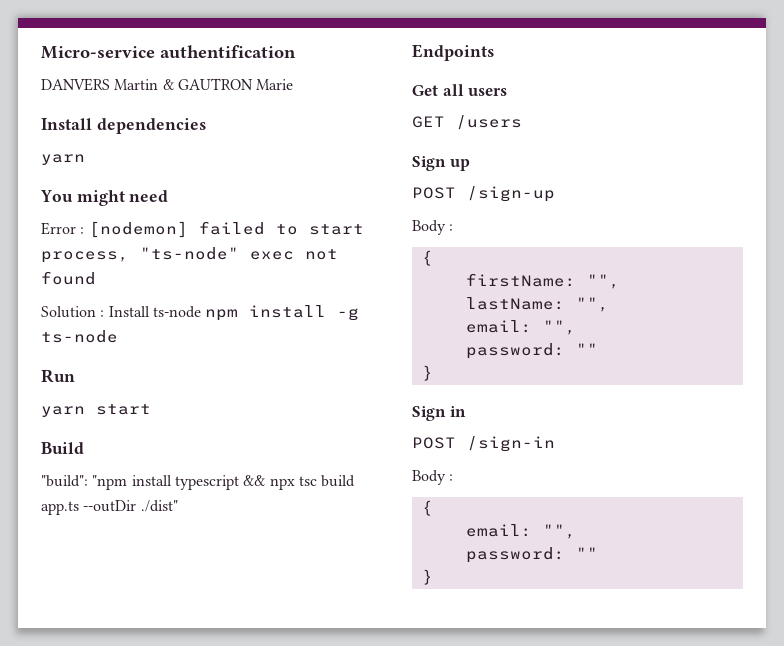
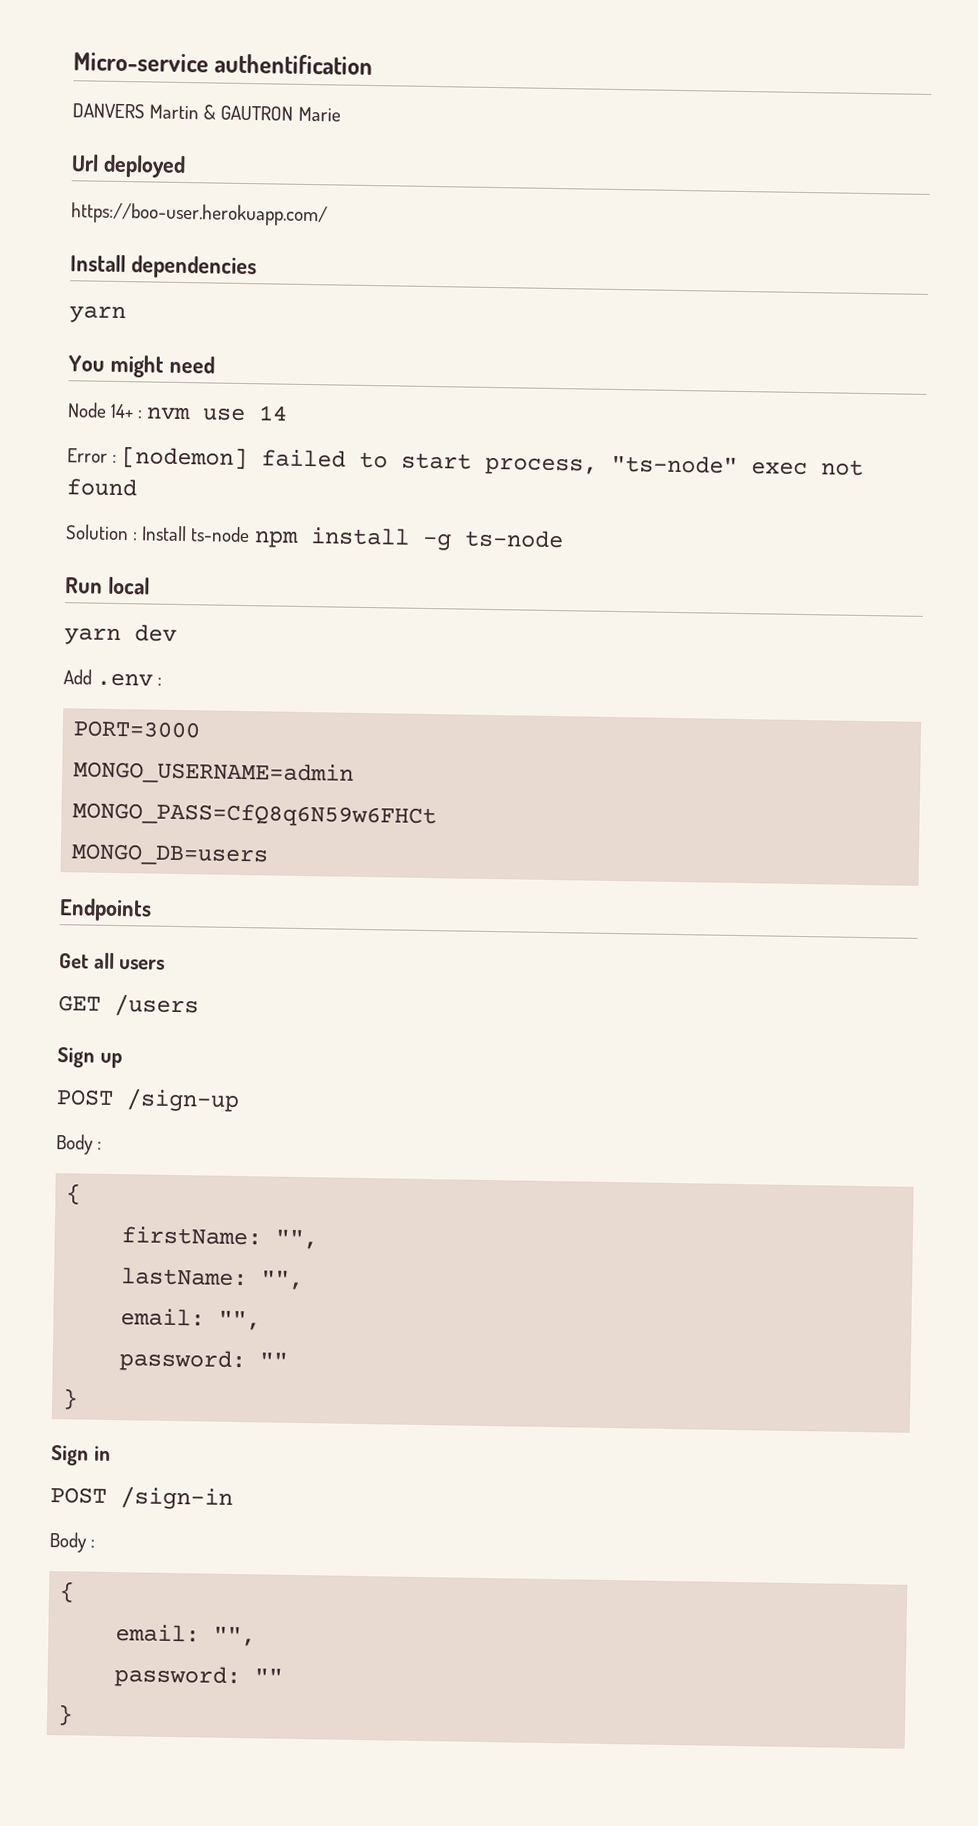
+ Url deployed
+ https://boo-user.herokuapp.com/
+ Node 14+ : nvm use 14
- Run
- yarn start
- Build
- "build": "npm install typescript && npx tsc build app.ts --outDir ./dist"
+ Run local
+ yarn dev
+ Add .env :
+ PORT=3000
+ MONGO_USERNAME=admin
+ MONGO_PASS=CfQ8q6N59w6FHCt
+ MONGO_DB=users

